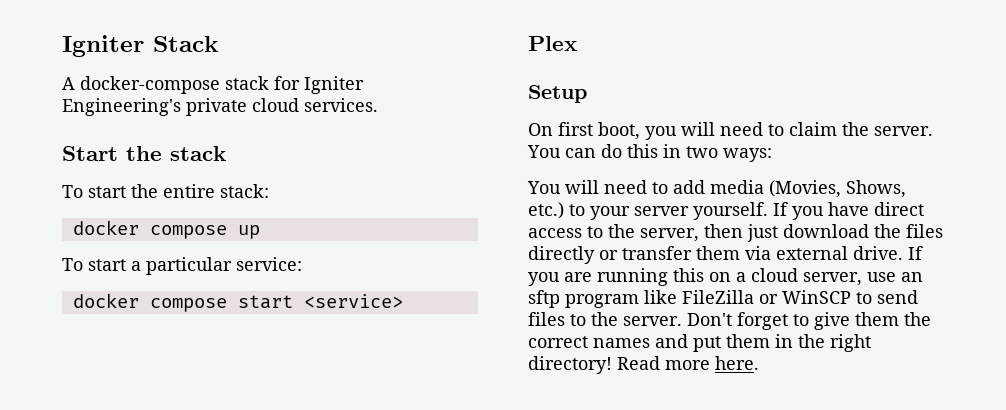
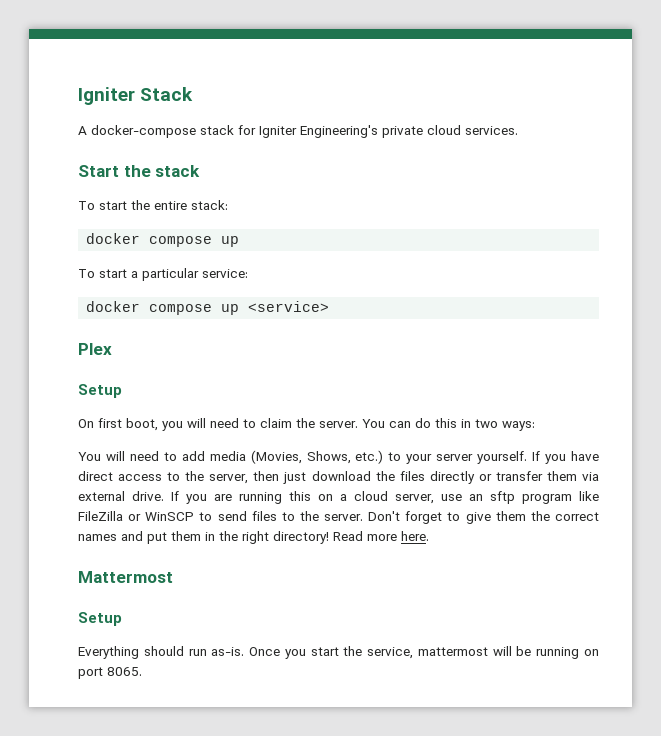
- docker compose start <service>
+ docker compose up <service>
+ Mattermost
+ Setup
+ Everything should run as-is. Once you start the service, mattermost will be running on port 8065.

